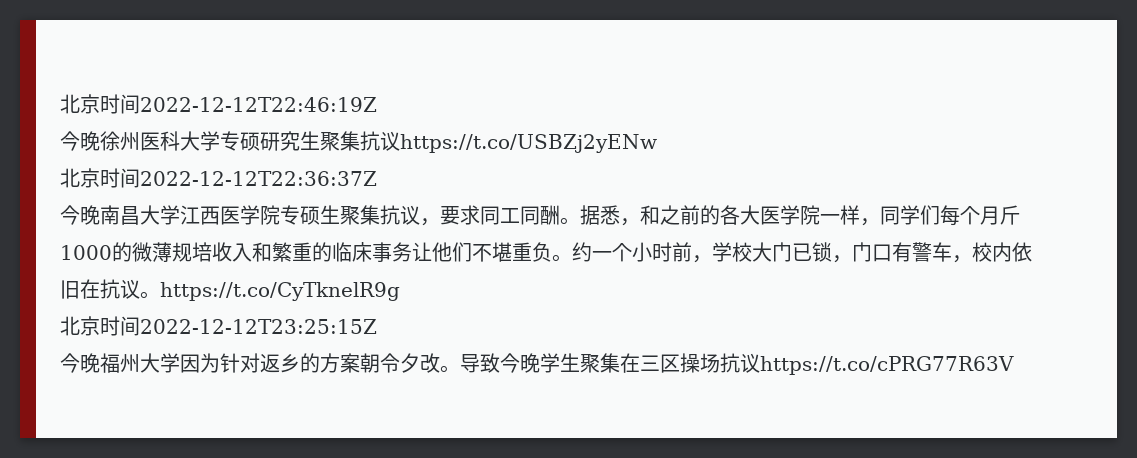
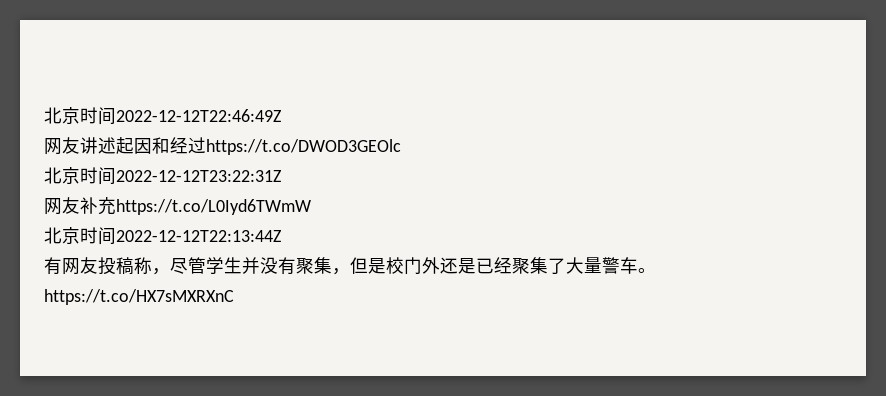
- 北京时间2022-12-12T22:46:19Z
- 今晚徐州医科大学专硕研究生聚集抗议https://t.co/USBZj2yENw
- 北京时间2022-12-12T22:36:37Z
- 今晚南昌大学江西医学院专硕生聚集抗议，要求同工同酬。据悉，和之前的各大医学院一样，同学们每个月斤1000的微薄规培收入和繁重的临床事务让他们不堪重负。约一个小时前，学校大门已锁，门口有警车，校内依旧在抗议。https://t.co/CyTknelR9g
- 北京时间2022-12-12T23:25:15Z
- 今晚福州大学因为针对返乡的方案朝令夕改。导致今晚学生聚集在三区操场抗议https://t.co/cPRG77R63V
+ 北京时间2022-12-12T22:46:49Z
+ 网友讲述起因和经过https://t.co/DWOD3GEOlc
+ 北京时间2022-12-12T23:22:31Z
+ 网友补充https://t.co/L0Iyd6TWmW
+ 北京时间2022-12-12T22:13:44Z
+ 有网友投稿称，尽管学生并没有聚集，但是校门外还是已经聚集了大量警车。https://t.co/HX7sMXRXnC

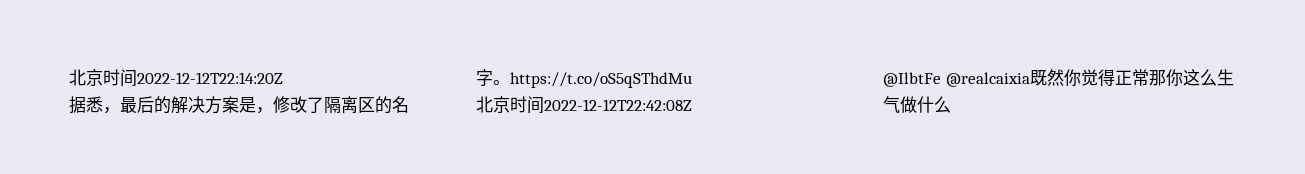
- 北京时间2022-12-12T22:46:49Z
- 网友讲述起因和经过https://t.co/DWOD3GEOlc
- 北京时间2022-12-12T23:22:31Z
- 网友补充https://t.co/L0Iyd6TWmW
- 北京时间2022-12-12T22:13:44Z
- 有网友投稿称，尽管学生并没有聚集，但是校门外还是已经聚集了大量警车。https://t.co/HX7sMXRXnC
+ 北京时间2022-12-12T22:14:20Z
+ 据悉，最后的解决方案是，修改了隔离区的名字。https://t.co/oS5qSThdMu
+ 北京时间2022-12-12T22:42:08Z
+ @IlbtFe @realcaixia既然你觉得正常那你这么生气做什么

